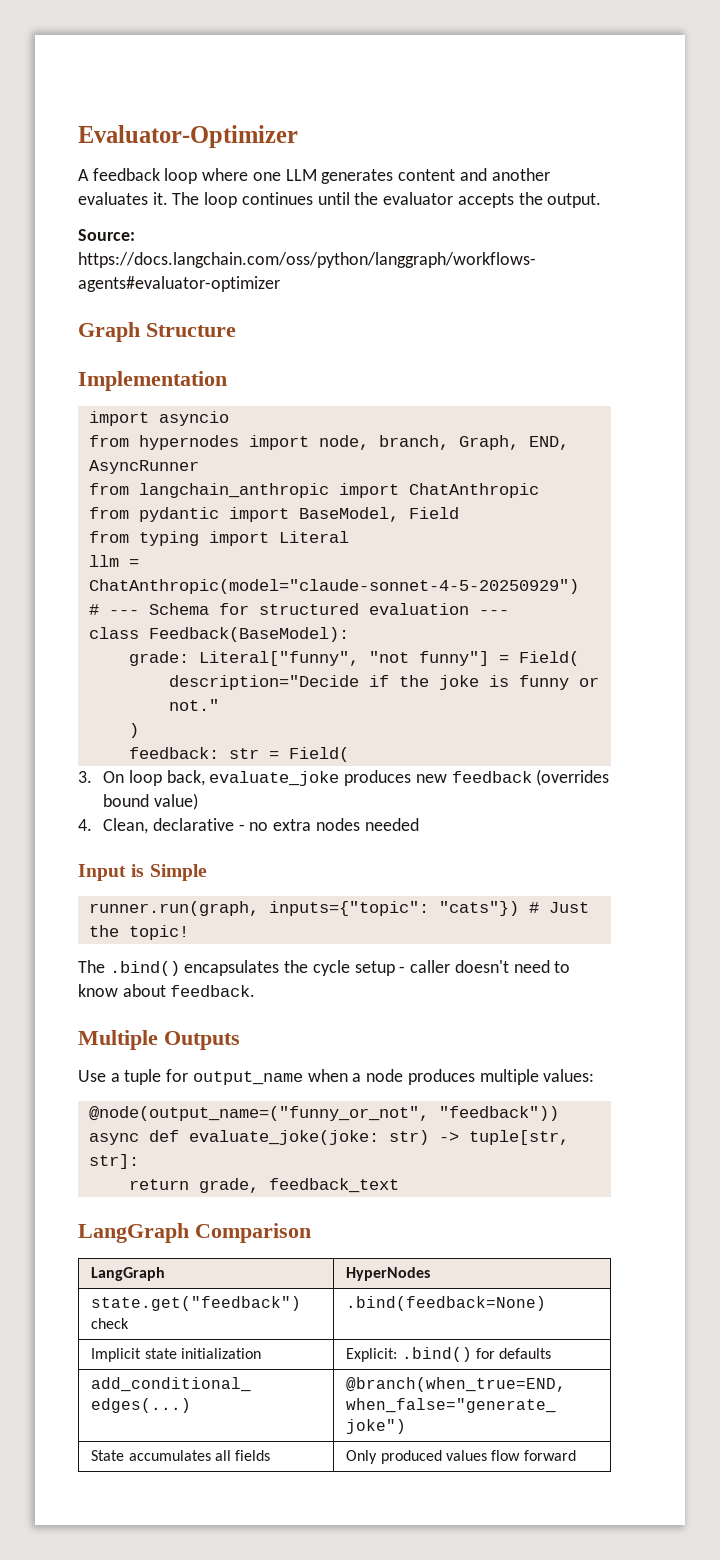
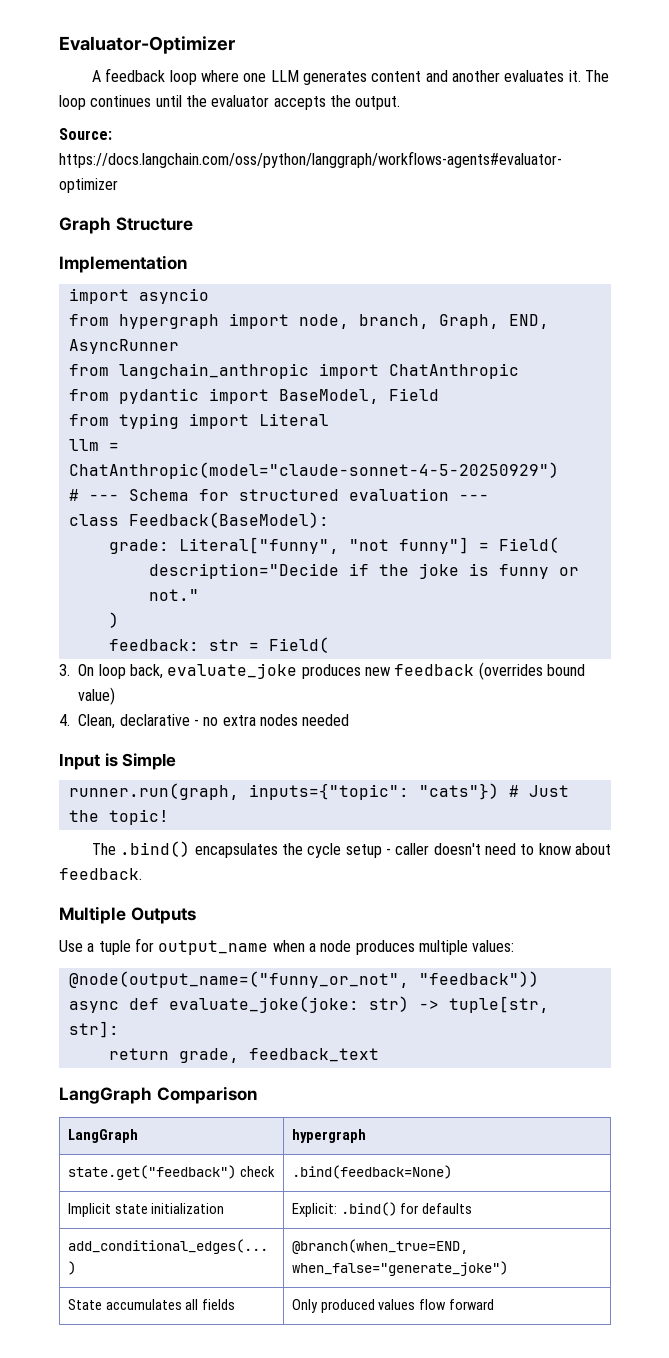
- from hypernodes import node, branch, Graph, END, AsyncRunner
+ from hypergraph import node, branch, Graph, END, AsyncRunner
- LangGraph | HyperNodes
+ LangGraph | hypergraph

